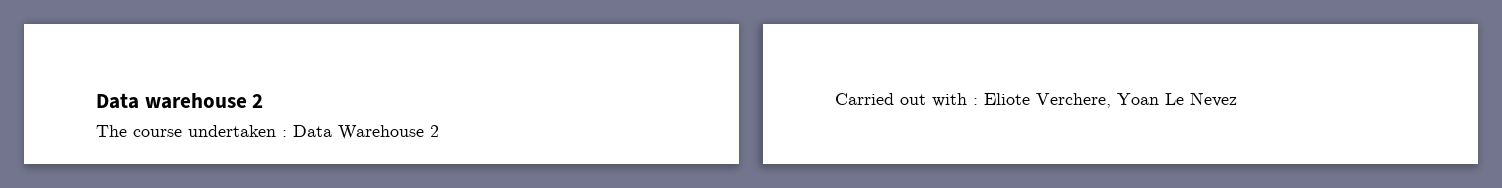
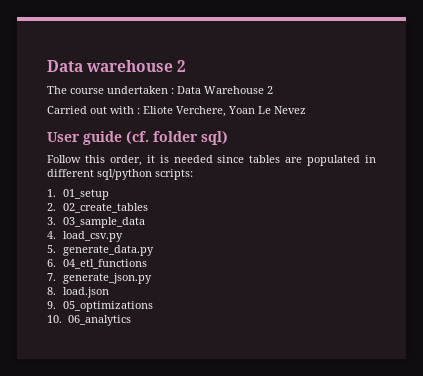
+ User guide (cf. folder sql)
+ Follow this order, it is needed since tables are populated in different sql/python scripts:
+ 1. 01_setup
+ 2. 02_create_tables
+ 3. 03_sample_data
+ 4. load_csv.py
+ 5. generate_data.py
+ 6. 04_etl_functions
+ 7. generate_json.py
+ 8. load.json
+ 9. 05_optimizations
+ 10. 06_analytics

